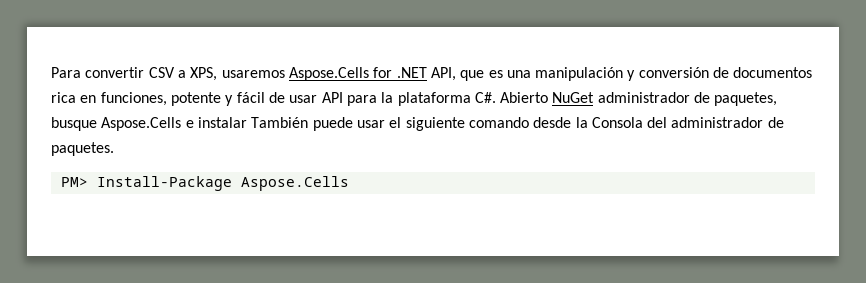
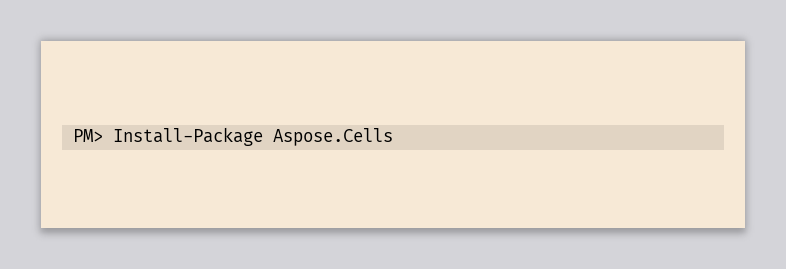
- Para convertir CSV a XPS, usaremos Aspose.Cells for .NET API, que es una manipulación y conversión de documentos rica en funciones, potente y fácil de usar API para la plataforma C#. Abierto NuGet administrador de paquetes, busque Aspose.Cells e instalar También puede usar el siguiente comando desde la Consola del administrador de paquetes.

